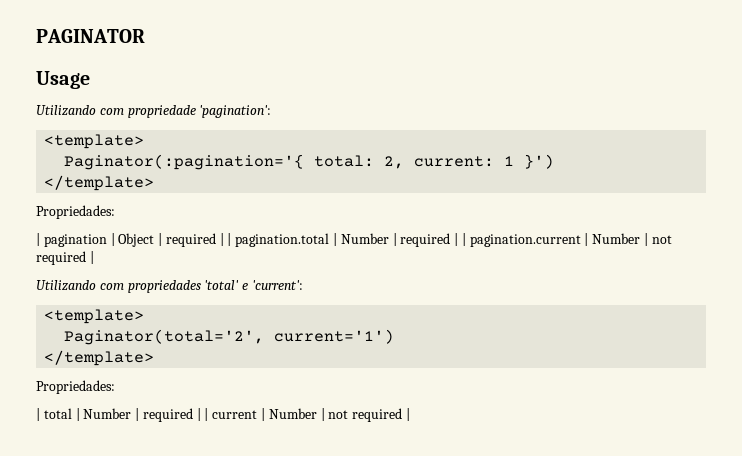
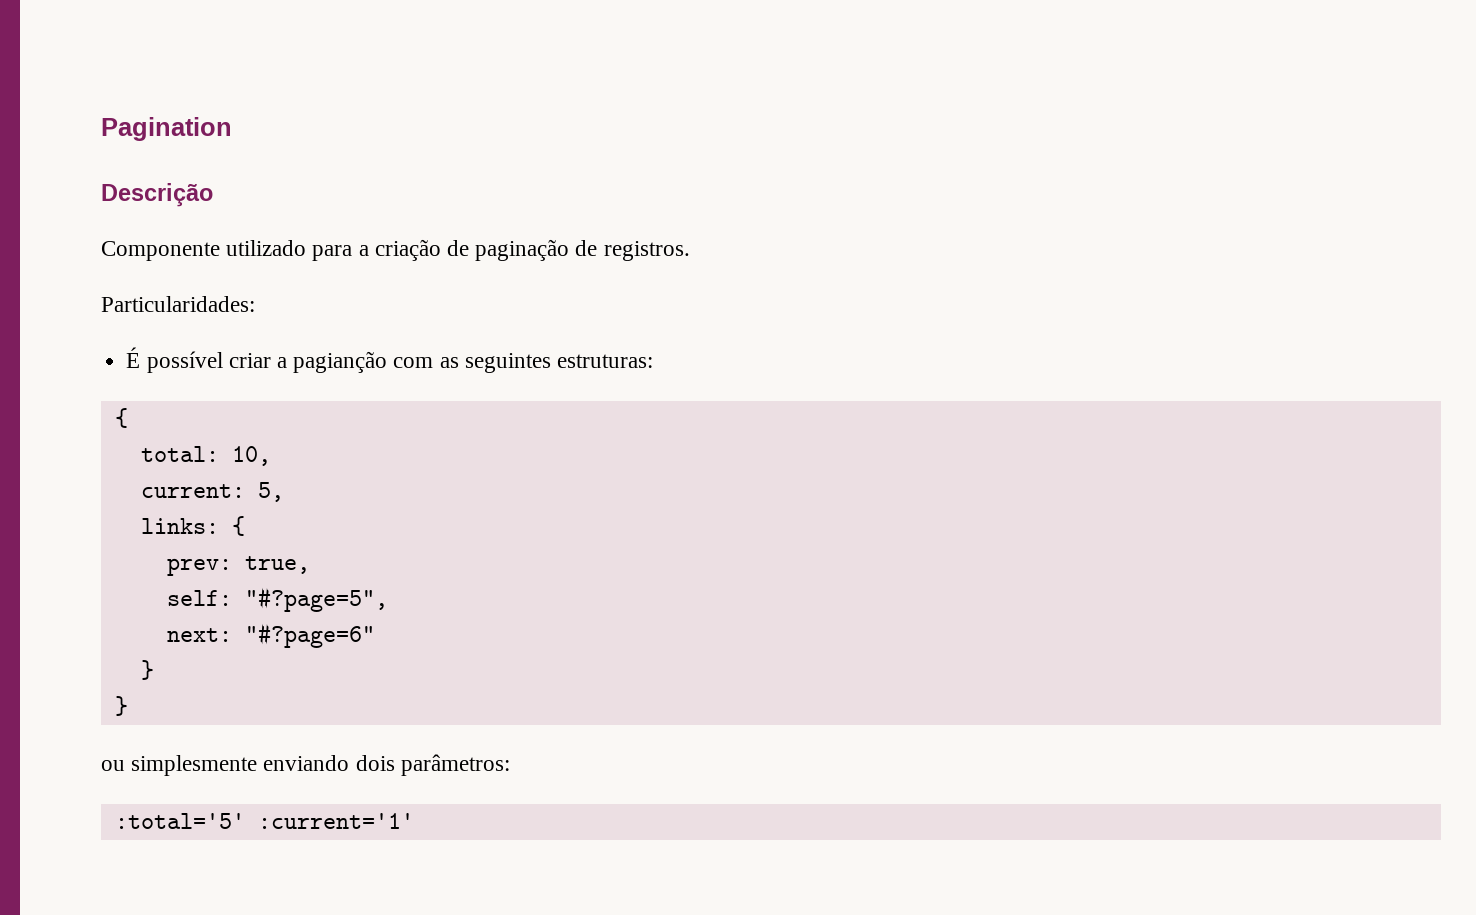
- PAGINATOR
- Usage
- Utilizando com propriedade 'pagination':
- <template>
- Paginator(:pagination='{ total: 2, current: 1 }')
- </template>
- Propriedades:
- | pagination | Object | required | | pagination.total | Number | required | | pagination.current | Number | not required |
- Utilizando com propriedades 'total' e 'current':
- <template>
- Paginator(total='2', current='1')
- </template>
- Propriedades:
- | total | Number | required | | current | Number | not required |
+ Pagination
+ Descrição
+ Componente utilizado para a criação de paginação de registros.
+ Particularidades:
+ É possível criar a pagianção com as seguintes estruturas:
+ {
+ total: 10,
+ current: 5,
+ links: {
+ prev: true,
+ self: "#?page=5",
+ next: "#?page=6"
+ }
+ }
+ ou simplesmente enviando dois parâmetros:
+ :total='5' :current='1'

